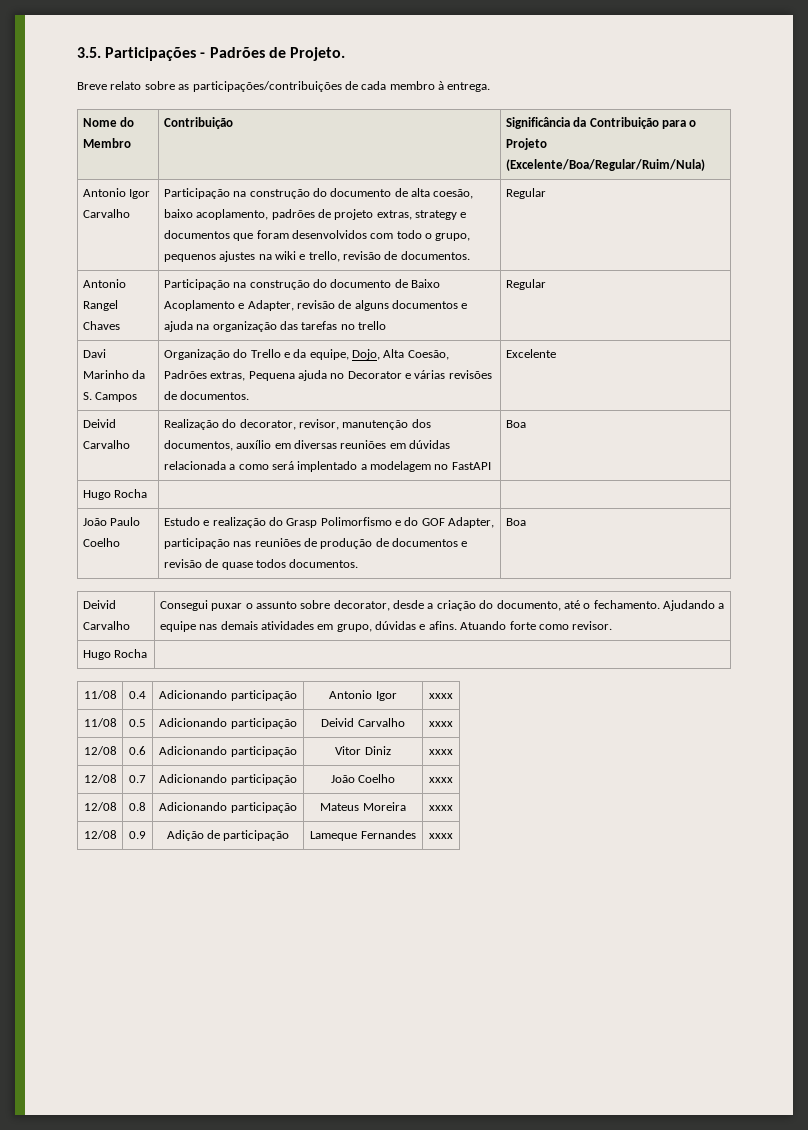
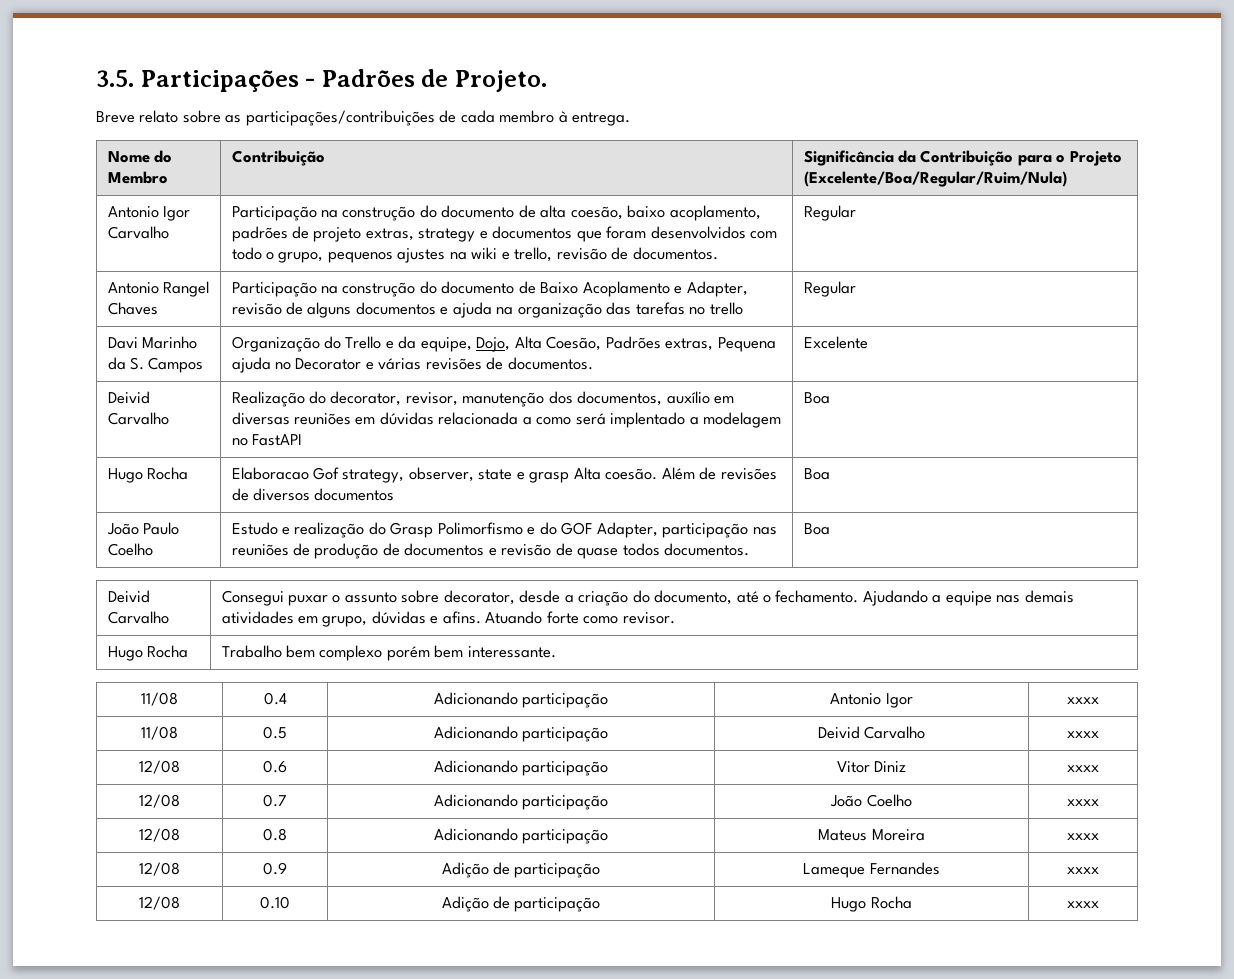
- Hugo Rocha | |
+ Hugo Rocha | Elaboracao Gof strategy, observer, state e grasp Alta coesão. Além de revisões de diversos documentos | Boa
  Deivid Carvalho | Consegui puxar o assunto sobre decorator, desde a criação do documento, até o fechamento. Ajudando a equipe nas demais atividades em grupo, dúvidas e afins. Atuando forte como revisor.
- Hugo Rocha |
+ Hugo Rocha | Trabalho bem complexo porém bem interessante.
+ 12/08 | 0.10 | Adição de participação | Hugo Rocha | xxxx

